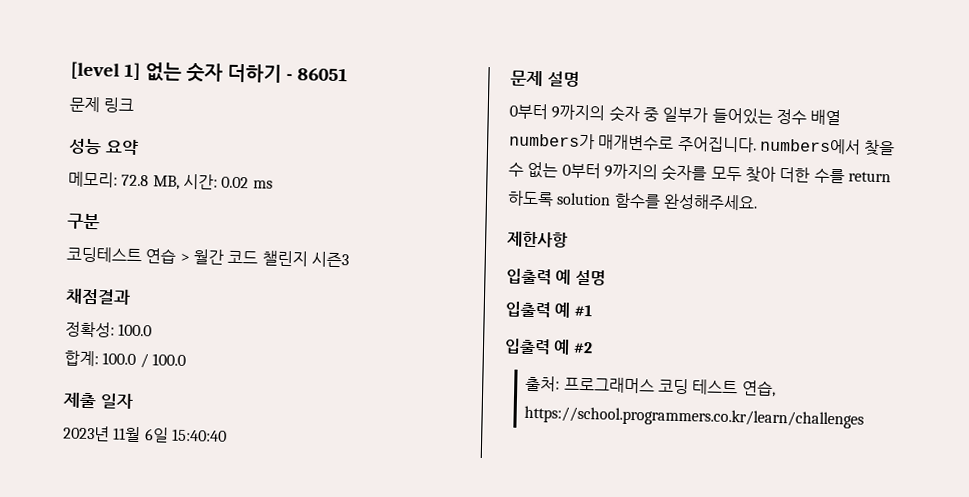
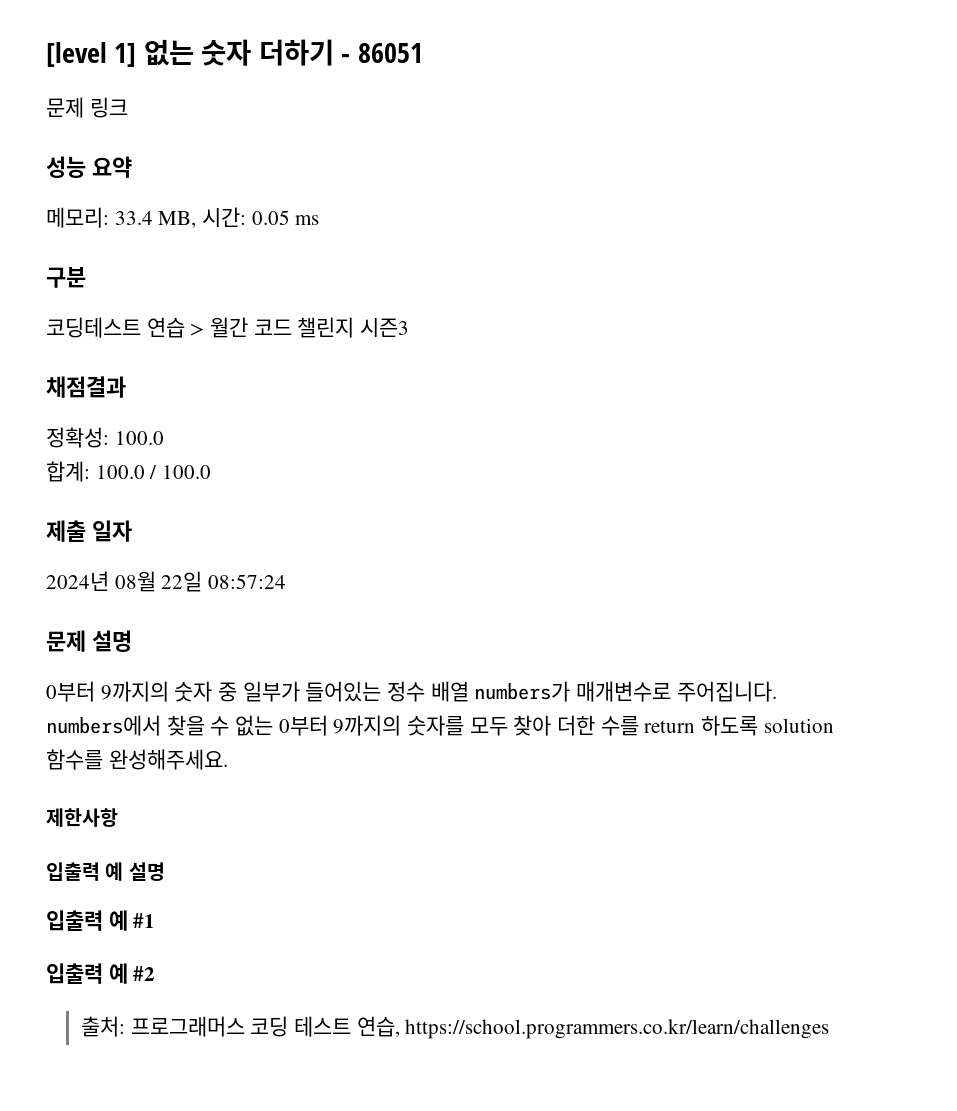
- 메모리: 72.8 MB, 시간: 0.02 ms
+ 메모리: 33.4 MB, 시간: 0.05 ms
- 2023년 11월 6일 15:40:40
+ 2024년 08월 22일 08:57:24

